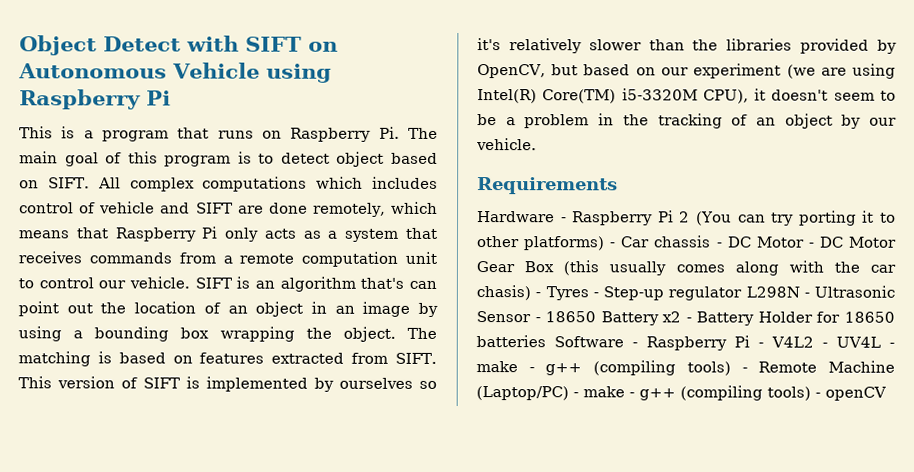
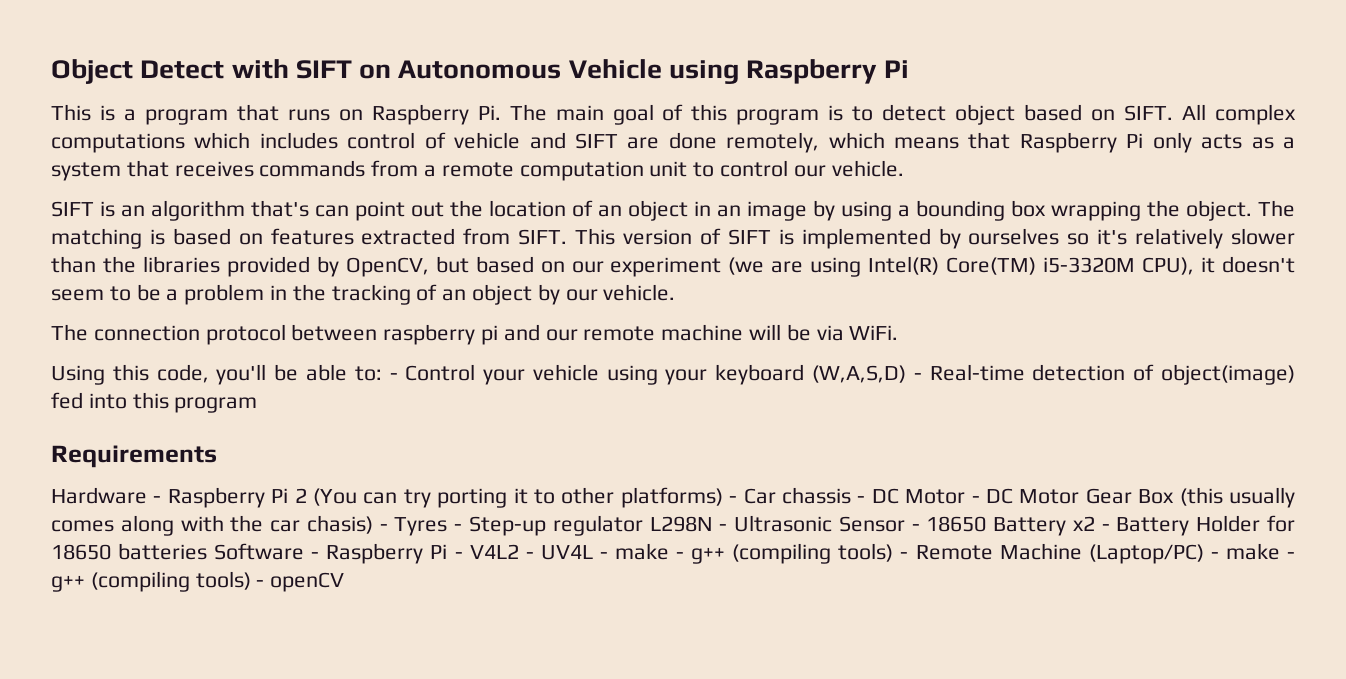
- All complex computations which includes control of vehicle and SIFT are done remotely, which means that Raspberry Pi only acts as a system that receives commands from a remote computation unit to control our vehicle. SIFT is an algorithm that's can point out the location of an object in an image by using a bounding box wrapping the object.
+ All complex computations which includes control of vehicle and SIFT are done remotely, which means that Raspberry Pi only acts as a system that receives commands from a remote computation unit to control our vehicle.
+ SIFT is an algorithm that's can point out the location of an object in an image by using a bounding box wrapping the object.
+ The connection protocol between raspberry pi and our remote machine will be via WiFi.
+ Using this code, you'll be able to: - Control your vehicle using your keyboard (W,A,S,D) - Real-time detection of object(image) fed into this program

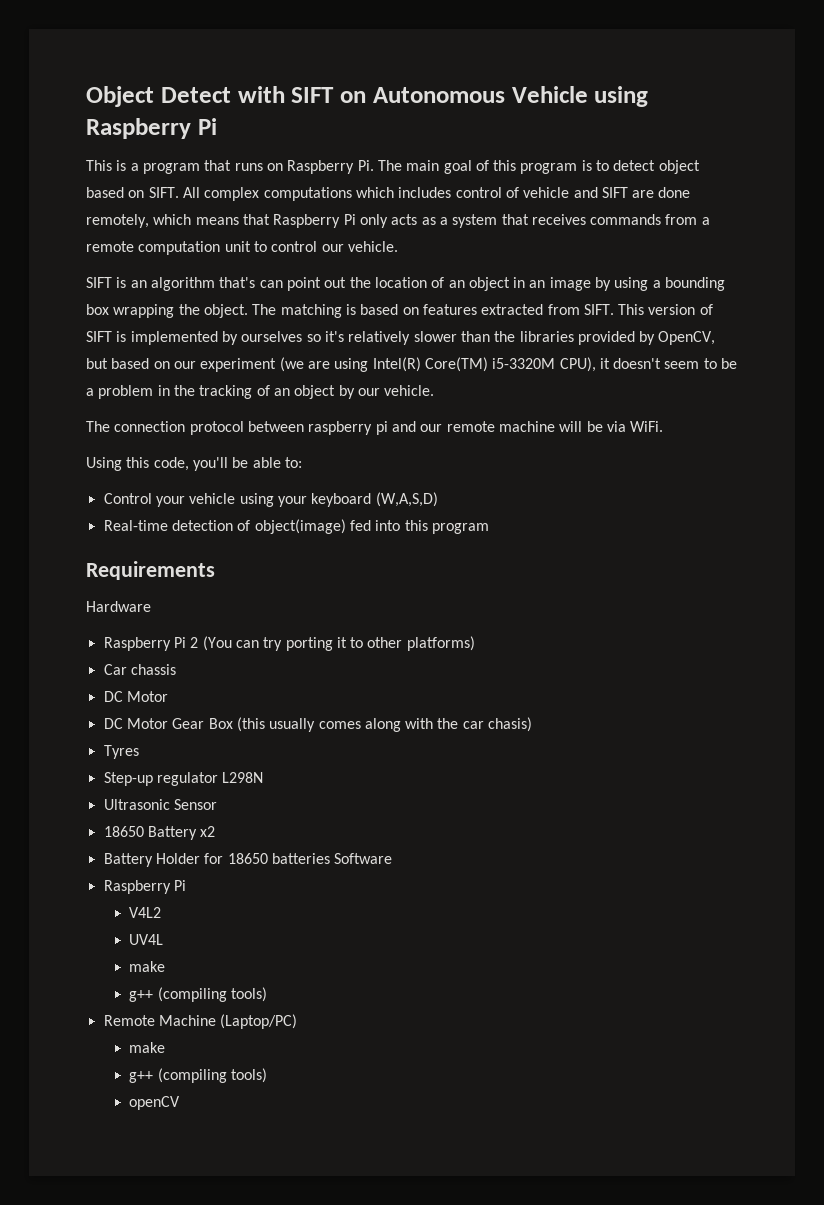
- Using this code, you'll be able to: - Control your vehicle using your keyboard (W,A,S,D) - Real-time detection of object(image) fed into this program
+ Using this code, you'll be able to:
+ Control your vehicle using your keyboard (W,A,S,D)
+ Real-time detection of object(image) fed into this program
- Hardware - Raspberry Pi 2 (You can try porting it to other platforms) - Car chassis - DC Motor - DC Motor Gear Box (this usually comes along with the car chasis) - Tyres - Step-up regulator L298N - Ultrasonic Sensor - 18650 Battery x2 - Battery Holder for 18650 batteries Software - Raspberry Pi - V4L2 - UV4L - make - g++ (compiling tools) - Remote Machine (Laptop/PC) - make - g++ (compiling tools) - openCV
+ Hardware
+ Raspberry Pi 2 (You can try porting it to other platforms)
+ Car chassis
+ DC Motor
+ DC Motor Gear Box (this usually comes along with the car chasis)
+ Tyres
+ Step-up regulator L298N
+ Ultrasonic Sensor
+ 18650 Battery x2
+ Battery Holder for 18650 batteries Software
+ Raspberry Pi
+ V4L2
+ UV4L
+ make
+ g++ (compiling tools)
+ Remote Machine (Laptop/PC)
+ make
+ g++ (compiling tools)
+ openCV

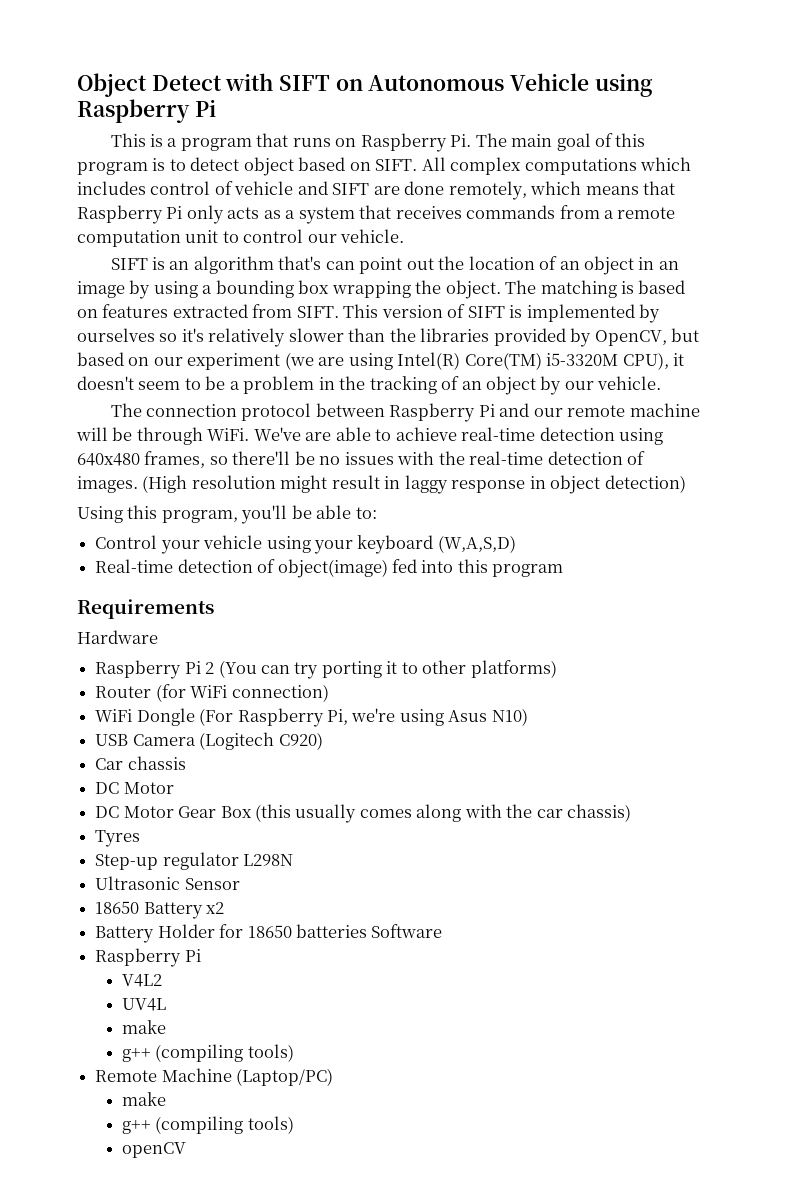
- The connection protocol between raspberry pi and our remote machine will be via WiFi.
+ The connection protocol between Raspberry Pi and our remote machine will be through WiFi. We've are able to achieve real-time detection using 640x480 frames, so there'll be no issues with the real-time detection of images. (High resolution might result in laggy response in object detection)
- Using this code, you'll be able to:
+ Using this program, you'll be able to:
+ Router (for WiFi connection)
+ WiFi Dongle (For Raspberry Pi, we're using Asus N10)
+ USB Camera (Logitech C920)
- DC Motor Gear Box (this usually comes along with the car chasis)
+ DC Motor Gear Box (this usually comes along with the car chassis)

